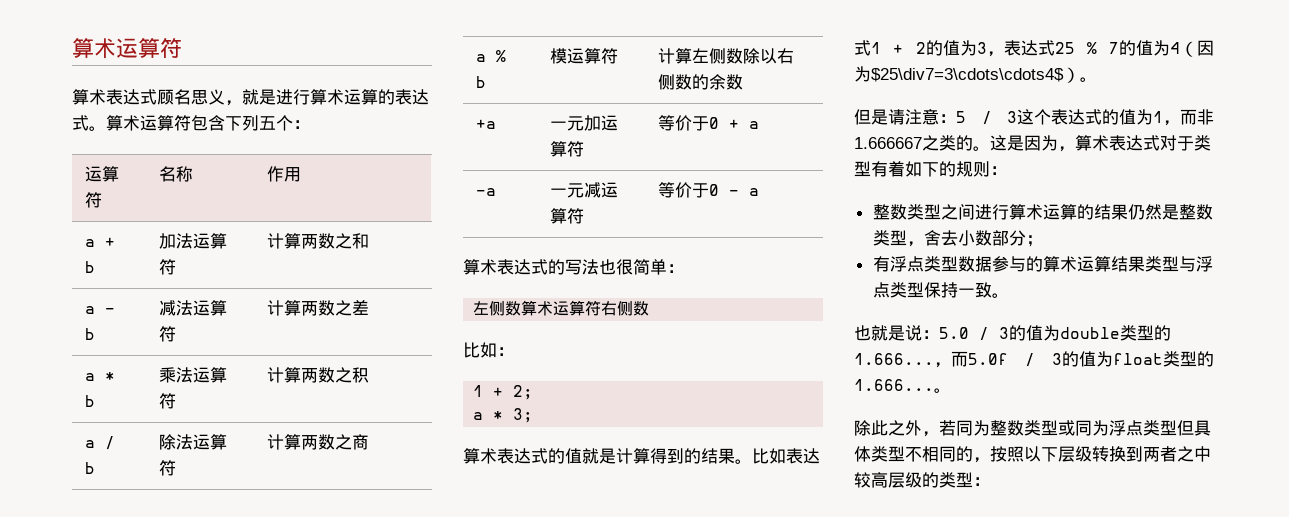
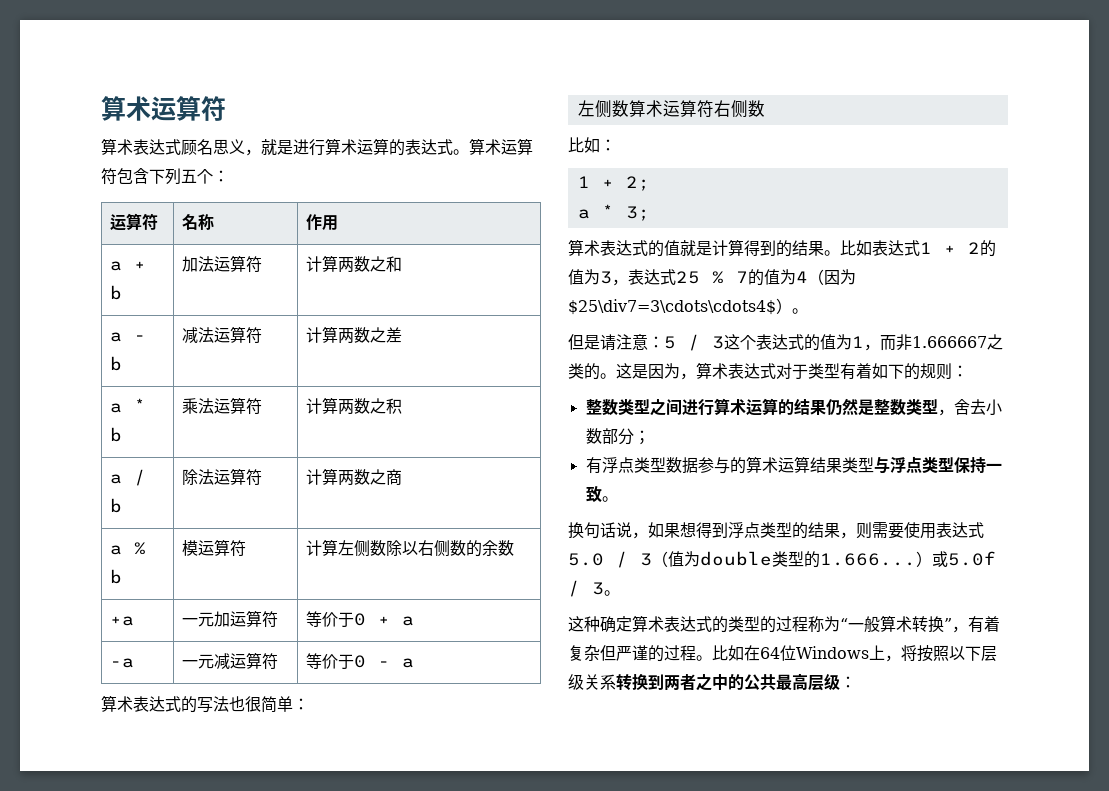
- 也就是说：5.0 / 3的值为double类型的1.666...，而5.0f / 3的值为float类型的1.666...。
- 除此之外，若同为整数类型或同为浮点类型但具体类型不相同的，按照以下层级转换到两者之中较高层级的类型：
+ 换句话说，如果想得到浮点类型的结果，则需要使用表达式5.0 / 3（值为double类型的1.666...）或5.0f / 3。
+ 这种确定算术表达式的类型的过程称为“一般算术转换”，有着复杂但严谨的过程。比如在64位Windows上，将按照以下层级关系转换到两者之中的公共最高层级：

